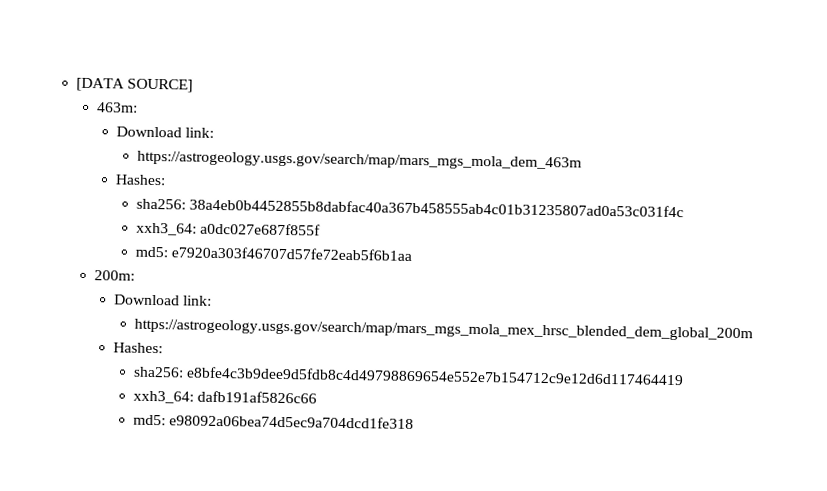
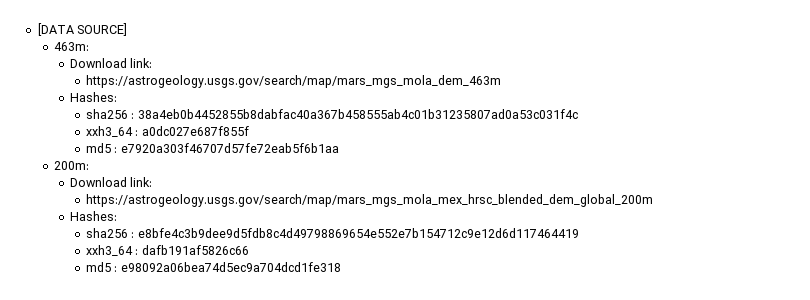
- sha256: 38a4eb0b4452855b8dabfac40a367b458555ab4c01b31235807ad0a53c031f4c
+ sha256 : 38a4eb0b4452855b8dabfac40a367b458555ab4c01b31235807ad0a53c031f4c
- xxh3_64: a0dc027e687f855f
+ xxh3_64 : a0dc027e687f855f
- md5: e7920a303f46707d57fe72eab5f6b1aa
+ md5 : e7920a303f46707d57fe72eab5f6b1aa
- sha256: e8bfe4c3b9dee9d5fdb8c4d49798869654e552e7b154712c9e12d6d117464419
+ sha256 : e8bfe4c3b9dee9d5fdb8c4d49798869654e552e7b154712c9e12d6d117464419
- xxh3_64: dafb191af5826c66
+ xxh3_64 : dafb191af5826c66
- md5: e98092a06bea74d5ec9a704dcd1fe318
+ md5 : e98092a06bea74d5ec9a704dcd1fe318

